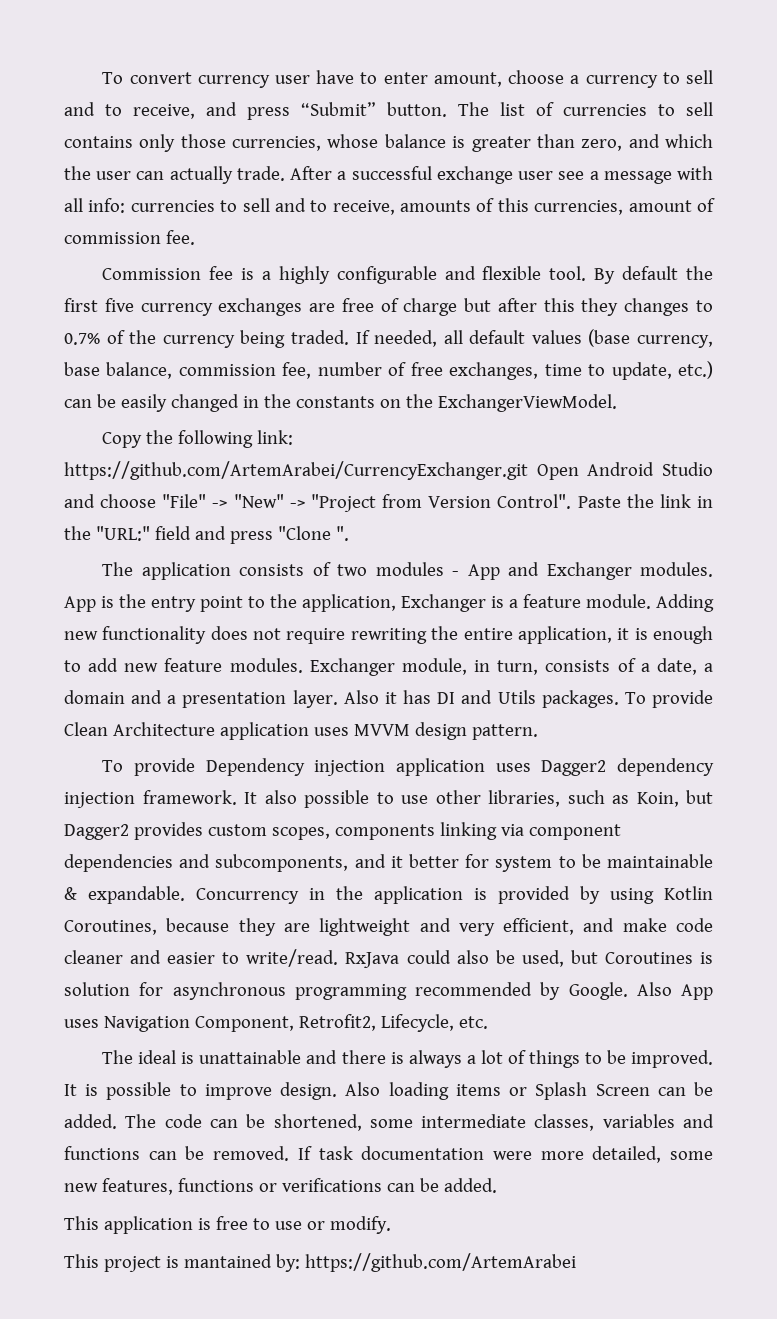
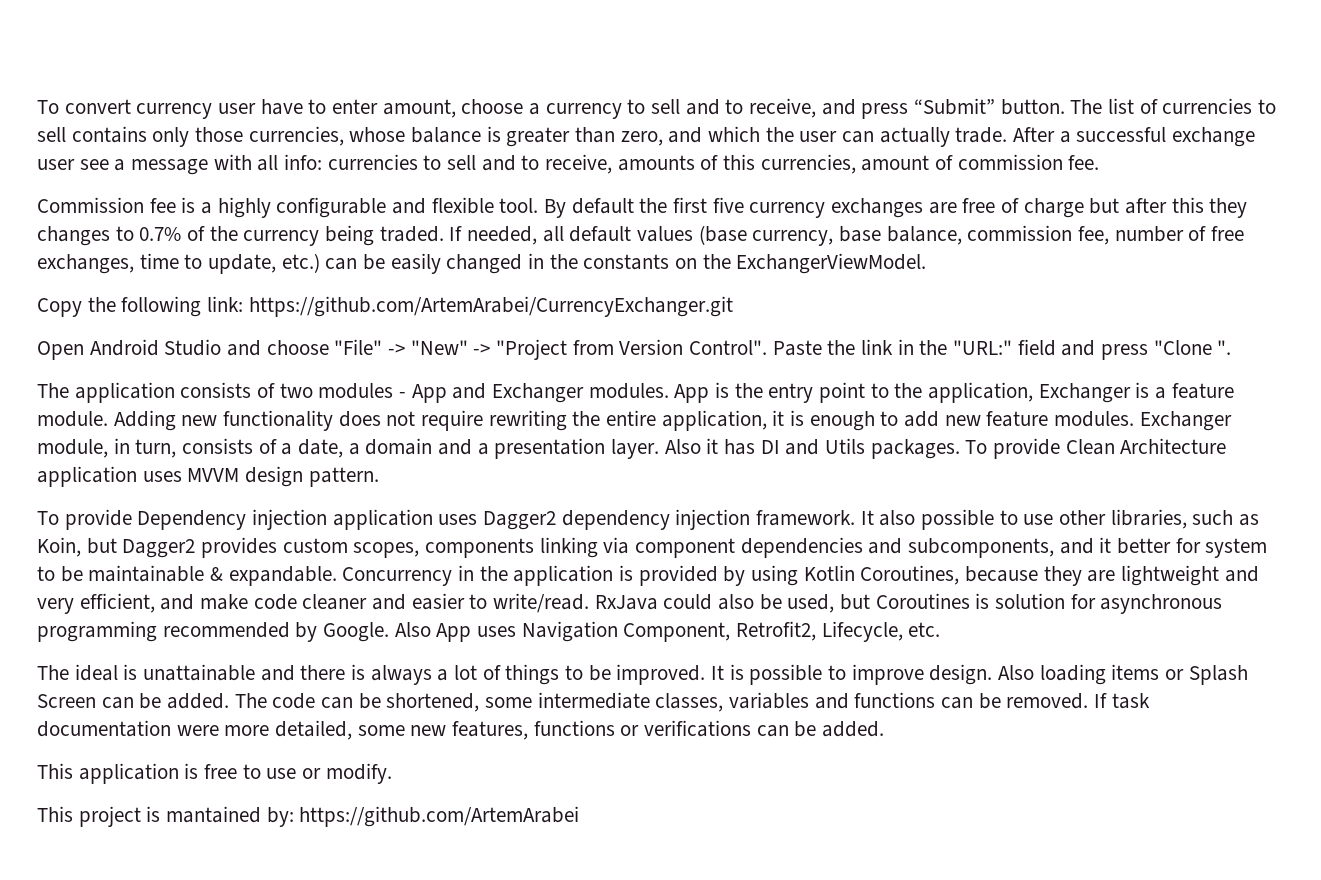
- Copy the following link: https://github.com/ArtemArabei/CurrencyExchanger.git Open Android Studio and choose "File" -> "New" -> "Project from Version Control".
+ Copy the following link: https://github.com/ArtemArabei/CurrencyExchanger.git
+ Open Android Studio and choose "File" -> "New" -> "Project from Version Control".

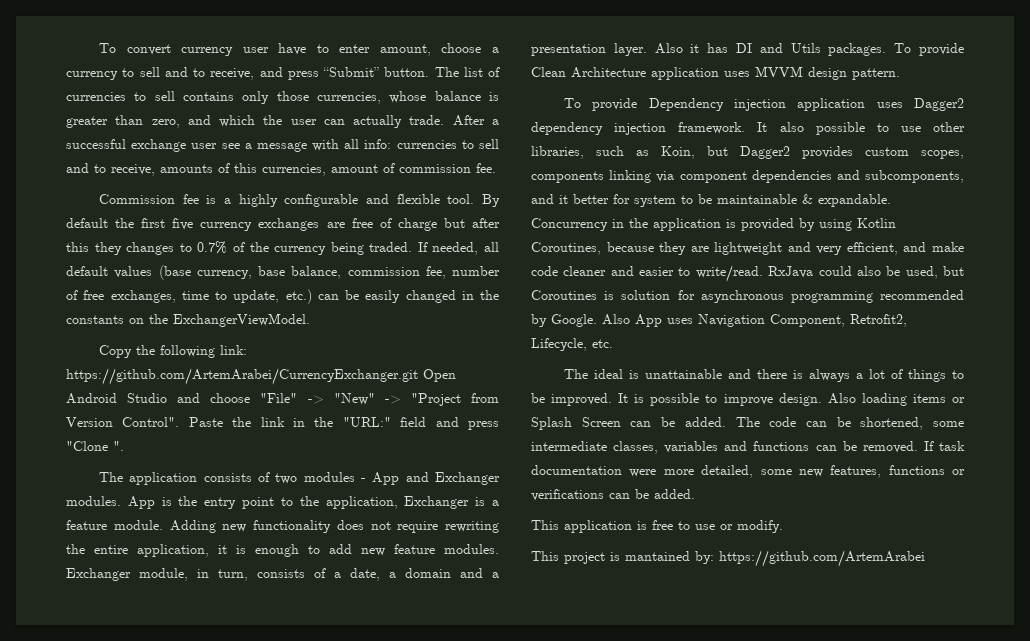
- Copy the following link: https://github.com/ArtemArabei/CurrencyExchanger.git
- Open Android Studio and choose "File" -> "New" -> "Project from Version Control".
+ Copy the following link: https://github.com/ArtemArabei/CurrencyExchanger.git Open Android Studio and choose "File" -> "New" -> "Project from Version Control".

